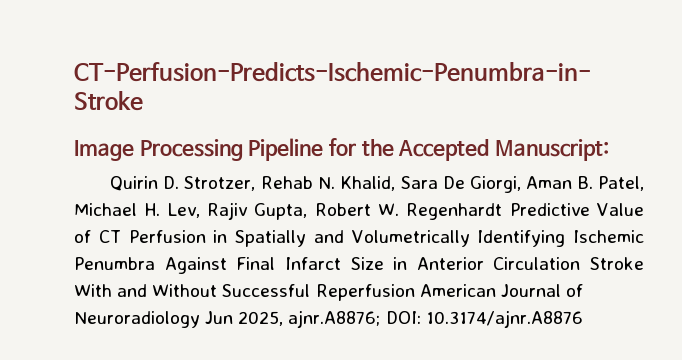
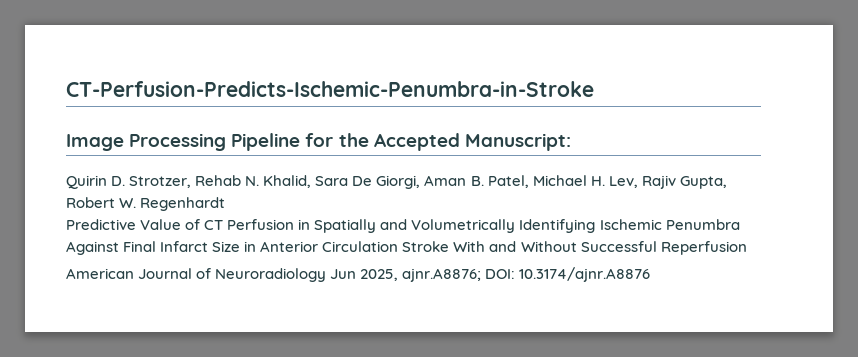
- Quirin D. Strotzer, Rehab N. Khalid, Sara De Giorgi, Aman B. Patel, Michael H. Lev, Rajiv Gupta, Robert W. Regenhardt Predictive Value of CT Perfusion in Spatially and Volumetrically Identifying Ischemic Penumbra Against Final Infarct Size in Anterior Circulation Stroke With and Without Successful Reperfusion American Journal of Neuroradiology Jun 2025, ajnr.A8876; DOI: 10.3174/ajnr.A8876
+ Quirin D. Strotzer, Rehab N. Khalid, Sara De Giorgi, Aman B. Patel, Michael H. Lev, Rajiv Gupta, Robert W. Regenhardt
+ Predictive Value of CT Perfusion in Spatially and Volumetrically Identifying Ischemic Penumbra Against Final Infarct Size in Anterior Circulation Stroke With and Without Successful Reperfusion
+ American Journal of Neuroradiology Jun 2025, ajnr.A8876; DOI: 10.3174/ajnr.A8876

